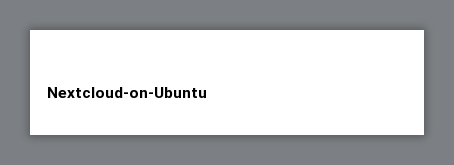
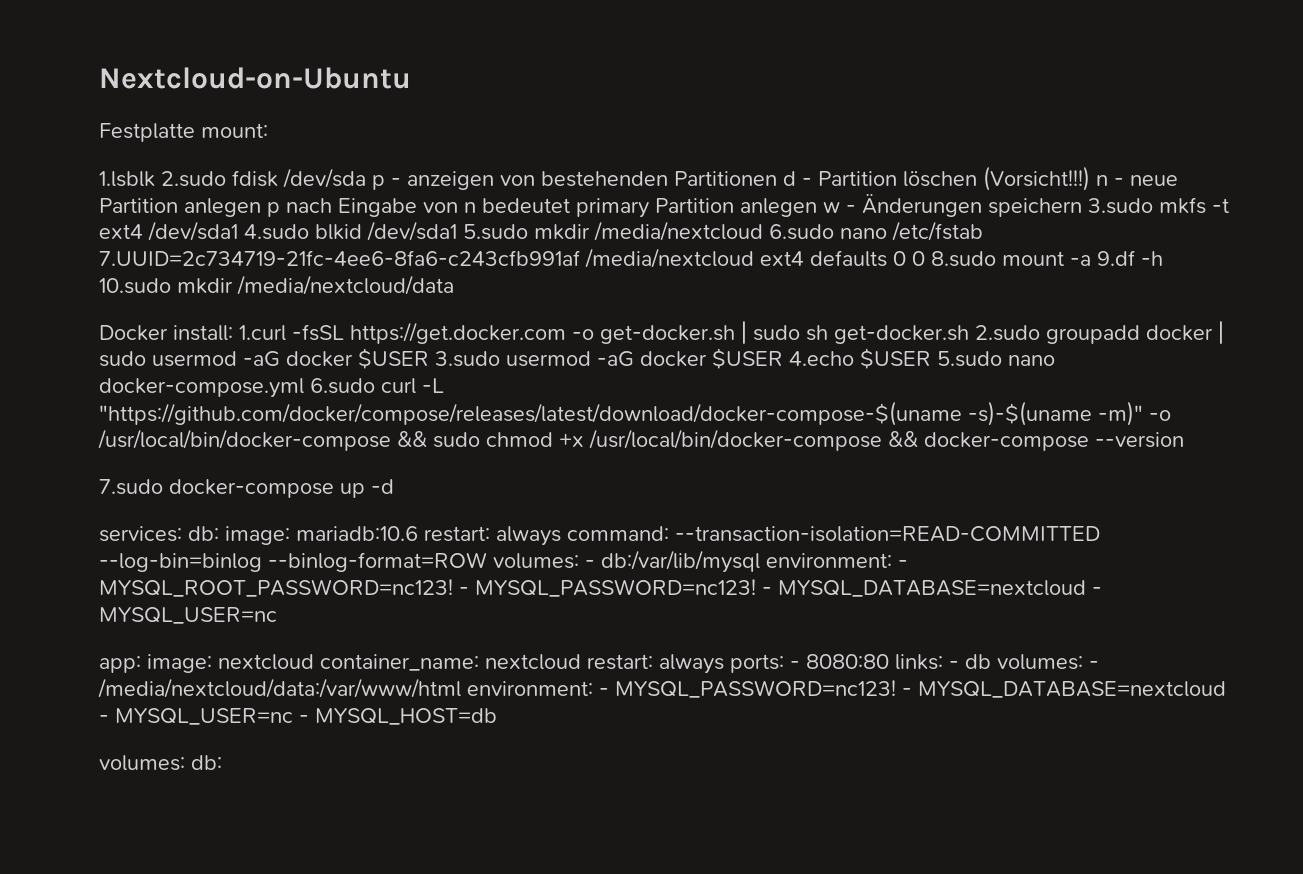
+ Festplatte mount:
+ 1.lsblk 2.sudo fdisk /dev/sda p - anzeigen von bestehenden Partitionen d - Partition löschen (Vorsicht!!!) n - neue Partition anlegen p nach Eingabe von n bedeutet primary Partition anlegen w - Änderungen speichern 3.sudo mkfs -t ext4 /dev/sda1 4.sudo blkid /dev/sda1 5.sudo mkdir /media/nextcloud 6.sudo nano /etc/fstab 7.UUID=2c734719-21fc-4ee6-8fa6-c243cfb991af /media/nextcloud ext4 defaults 0 0 8.sudo mount -a 9.df -h 10.sudo mkdir /media/nextcloud/data
+ Docker install: 1.curl -fsSL https://get.docker.com -o get-docker.sh | sudo sh get-docker.sh 2.sudo groupadd docker | sudo usermod -aG docker $USER 3.sudo usermod -aG docker $USER 4.echo $USER 5.sudo nano docker-compose.yml 6.sudo curl -L "https://github.com/docker/compose/releases/latest/download/docker-compose-$(uname -s)-$(uname -m)" -o /usr/local/bin/docker-compose && sudo chmod +x /usr/local/bin/docker-compose && docker-compose --version
+ 7.sudo docker-compose up -d
+ services: db: image: mariadb:10.6 restart: always command: --transaction-isolation=READ-COMMITTED --log-bin=binlog --binlog-format=ROW volumes: - db:/var/lib/mysql environment: - MYSQL_ROOT_PASSWORD=nc123! - MYSQL_PASSWORD=nc123! - MYSQL_DATABASE=nextcloud - MYSQL_USER=nc
+ app: image: nextcloud container_name: nextcloud restart: always ports: - 8080:80 links: - db volumes: - /media/nextcloud/data:/var/www/html environment: - MYSQL_PASSWORD=nc123! - MYSQL_DATABASE=nextcloud - MYSQL_USER=nc - MYSQL_HOST=db
+ volumes: db:

